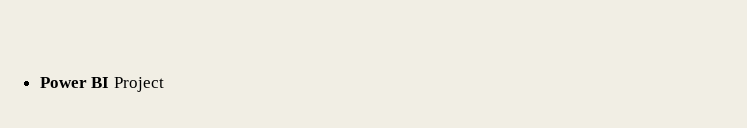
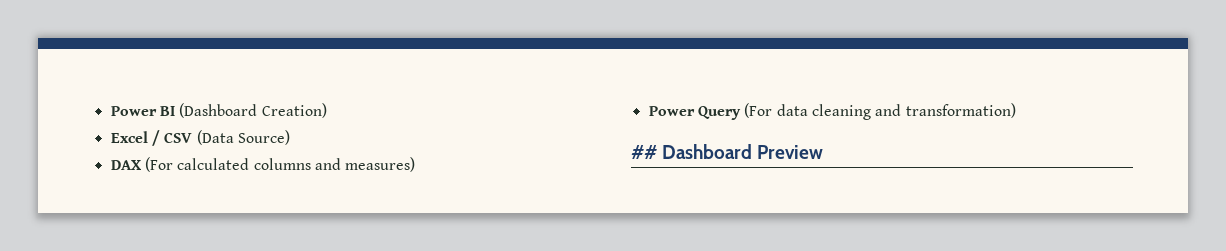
- Power BI Project
+ Power BI (Dashboard Creation)
+ Excel / CSV (Data Source)
+ DAX (For calculated columns and measures)
+ Power Query (For data cleaning and transformation)
+ ## Dashboard Preview

